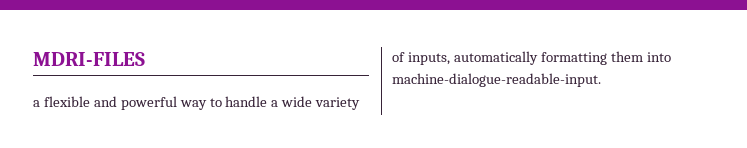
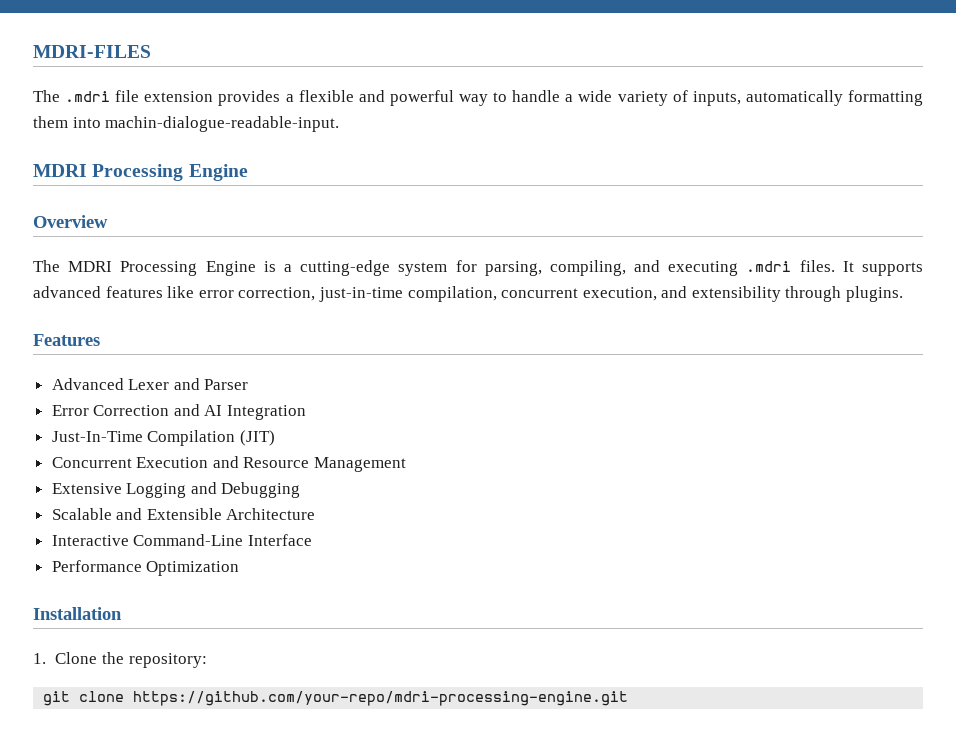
- a flexible and powerful way to handle a wide variety of inputs, automatically formatting them into machine-dialogue-readable-input.
+ The .mdri file extension provides a flexible and powerful way to handle a wide variety of inputs, automatically formatting them into machin-dialogue-readable-input.
+ MDRI Processing Engine
+ Overview
+ The MDRI Processing Engine is a cutting-edge system for parsing, compiling, and executing .mdri files. It supports advanced features like error correction, just-in-time compilation, concurrent execution, and extensibility through plugins.
+ Features
+ Advanced Lexer and Parser
+ Error Correction and AI Integration
+ Just-In-Time Compilation (JIT)
+ Concurrent Execution and Resource Management
+ Extensive Logging and Debugging
+ Scalable and Extensible Architecture
+ Interactive Command-Line Interface
+ Performance Optimization
+ Installation
+ 1. Clone the repository:
+ git clone https://github.com/your-repo/mdri-processing-engine.git

